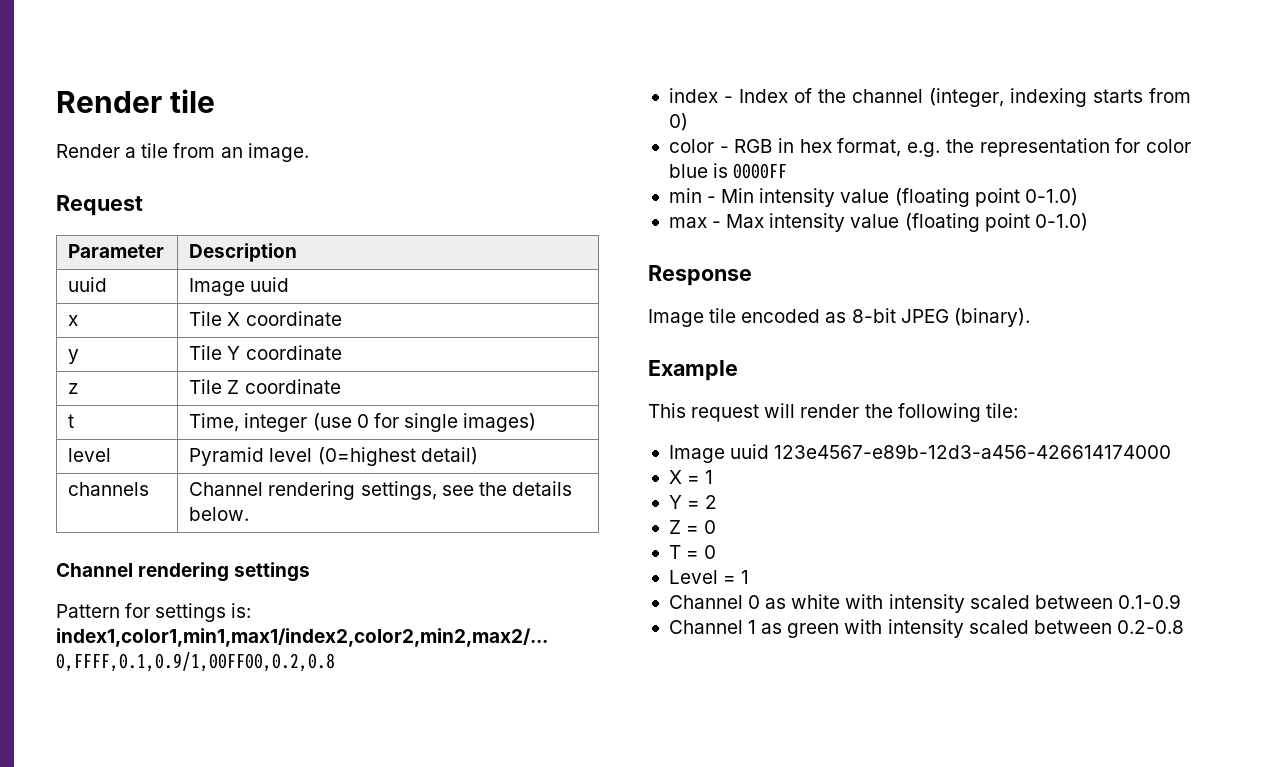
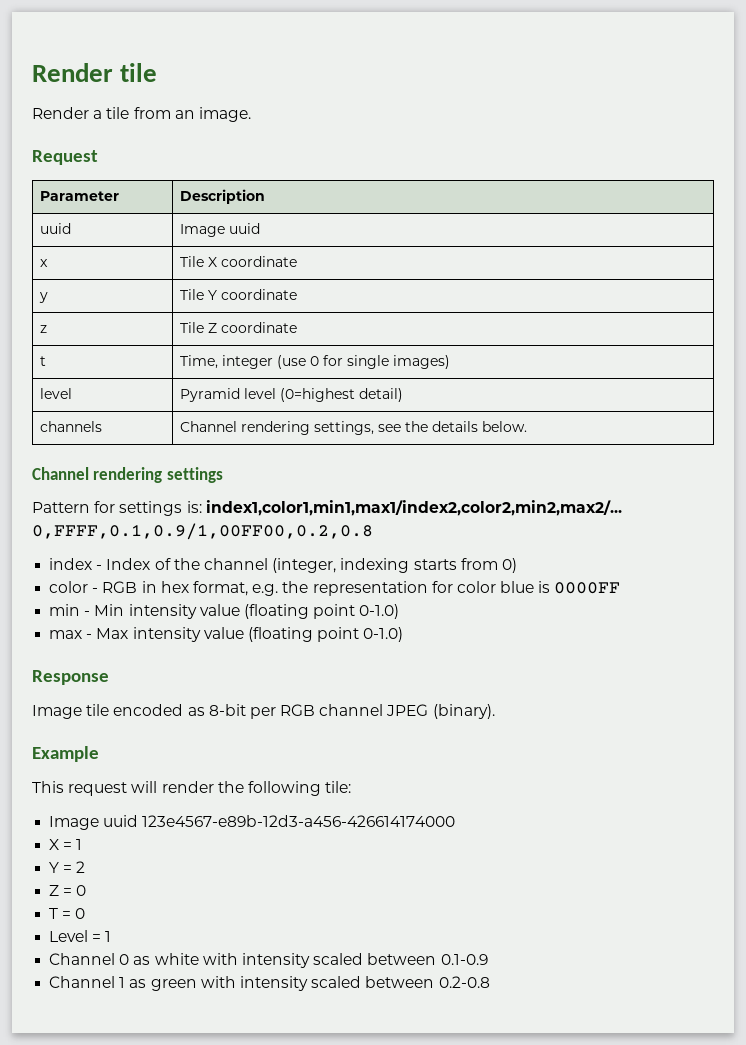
- Image tile encoded as 8-bit JPEG (binary).
+ Image tile encoded as 8-bit per RGB channel JPEG (binary).

